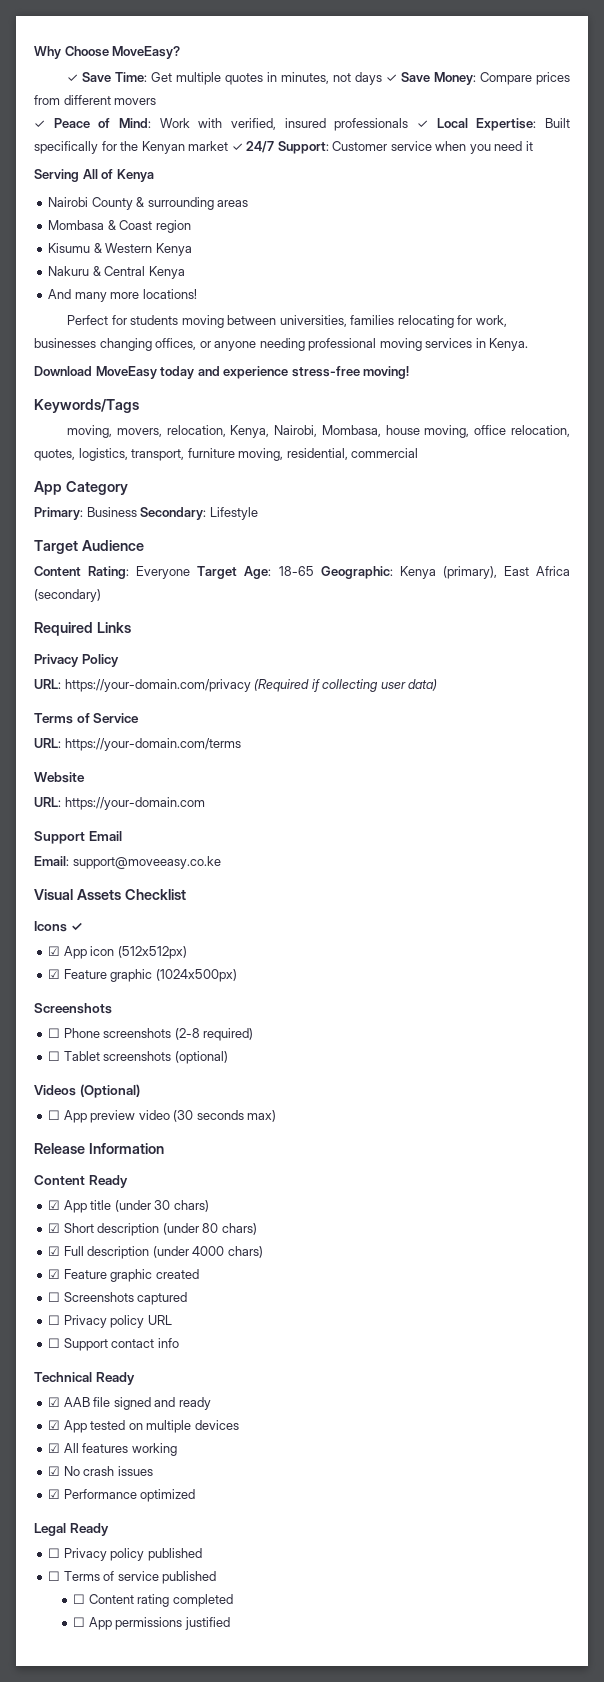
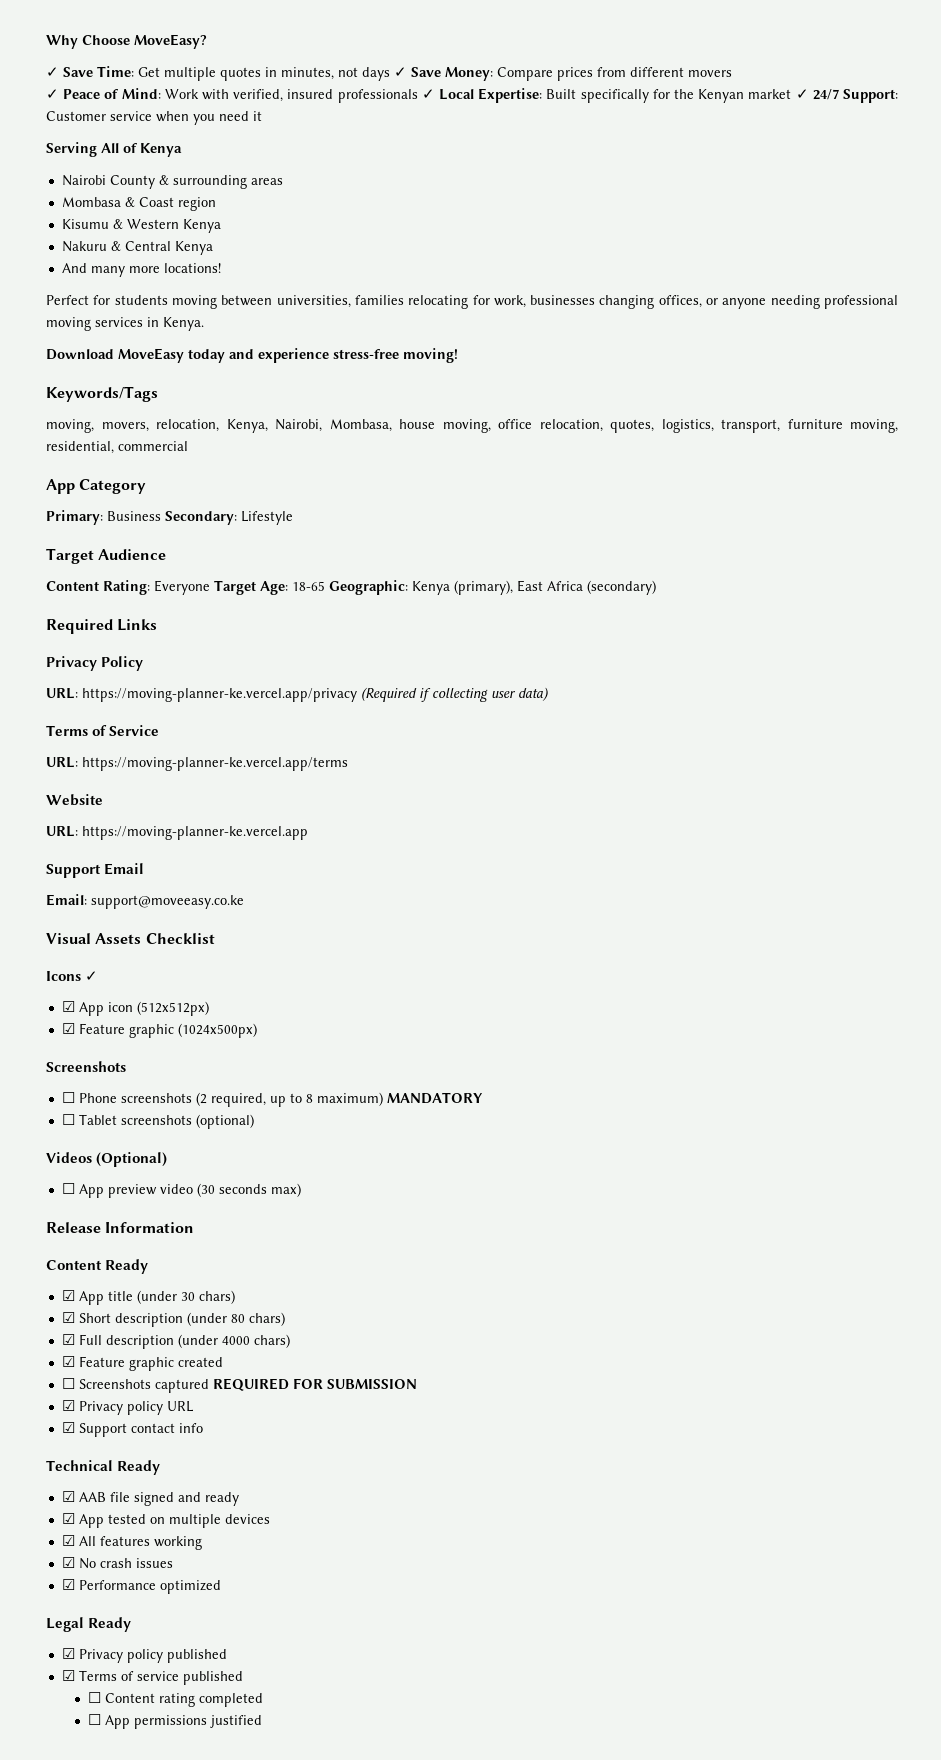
- URL: https://your-domain.com/privacy (Required if collecting user data)
+ URL: https://moving-planner-ke.vercel.app/privacy (Required if collecting user data)
- URL: https://your-domain.com/terms
+ URL: https://moving-planner-ke.vercel.app/terms
- URL: https://your-domain.com
+ URL: https://moving-planner-ke.vercel.app
- ☐ Phone screenshots (2-8 required)
+ ☐ Phone screenshots (2 required, up to 8 maximum) MANDATORY
- ☐ Screenshots captured
- ☐ Privacy policy URL
+ ☐ Screenshots captured REQUIRED FOR SUBMISSION
+ ☑ Privacy policy URL
- ☐ Support contact info
+ ☑ Support contact info
- ☐ Privacy policy published
+ ☑ Privacy policy published
- ☐ Terms of service published
+ ☑ Terms of service published

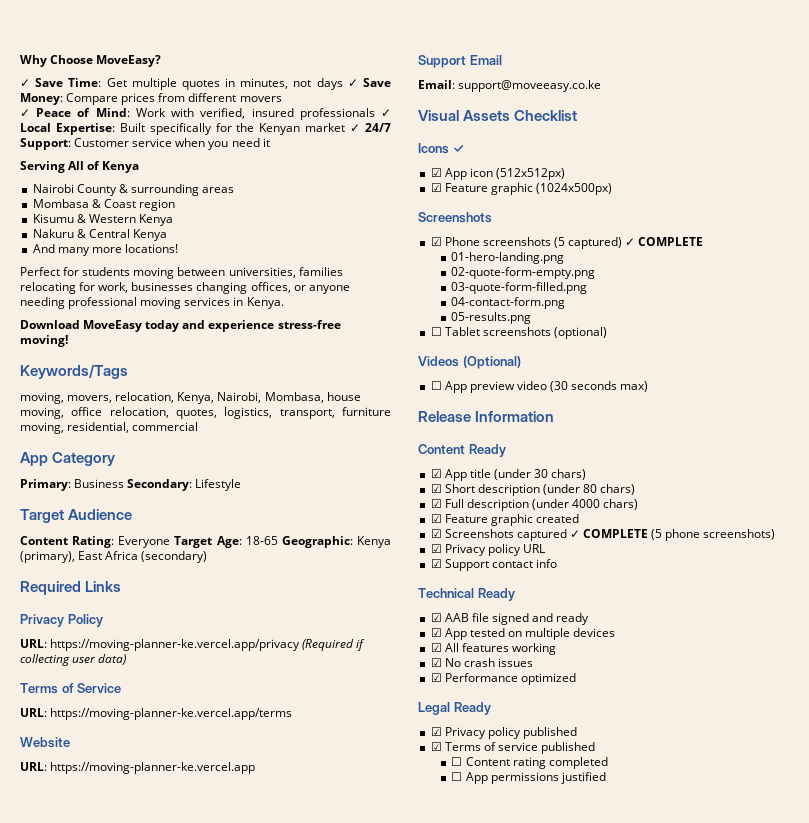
- ☐ Phone screenshots (2 required, up to 8 maximum) MANDATORY
+ ☑ Phone screenshots (5 captured) ✓ COMPLETE
+ 01-hero-landing.png
+ 02-quote-form-empty.png
+ 03-quote-form-filled.png
+ 04-contact-form.png
+ 05-results.png
- ☐ Screenshots captured REQUIRED FOR SUBMISSION
+ ☑ Screenshots captured ✓ COMPLETE (5 phone screenshots)

